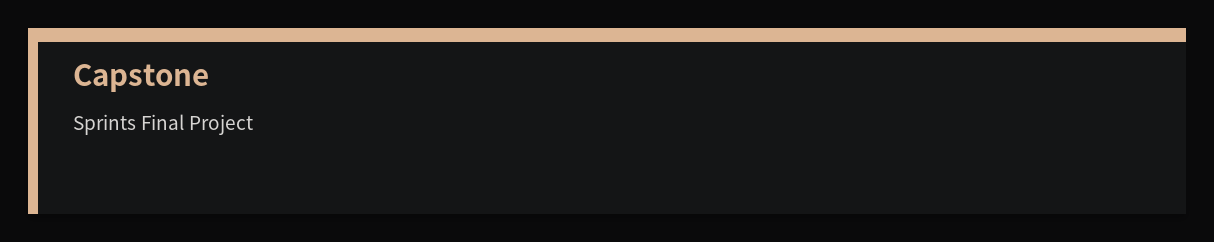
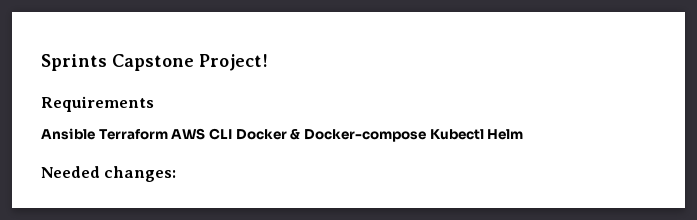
- Capstone
- Sprints Final Project
+ Sprints Capstone Project!
+ Requirements
+ Ansible Terraform AWS CLI Docker & Docker-compose Kubectl Helm
+ Needed changes:

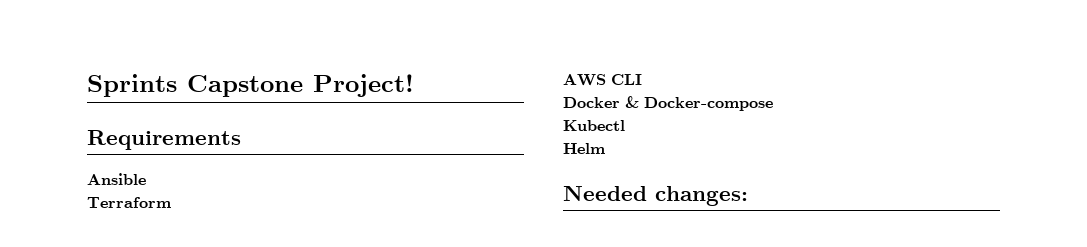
- Ansible Terraform AWS CLI Docker & Docker-compose Kubectl Helm
+ Ansible
+ Terraform
+ AWS CLI
+ Docker & Docker-compose
+ Kubectl
+ Helm

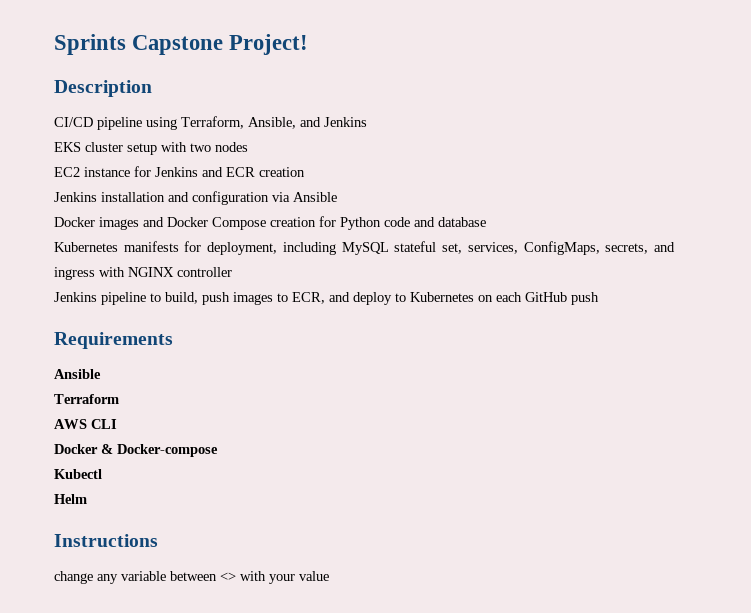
+ Description
+ CI/CD pipeline using Terraform, Ansible, and Jenkins
+ EKS cluster setup with two nodes
+ EC2 instance for Jenkins and ECR creation
+ Jenkins installation and configuration via Ansible
+ Docker images and Docker Compose creation for Python code and database
+ Kubernetes manifests for deployment, including MySQL stateful set, services, ConfigMaps, secrets, and ingress with NGINX controller
+ Jenkins pipeline to build, push images to ECR, and deploy to Kubernetes on each GitHub push
- Needed changes:
+ Instructions
+ change any variable between <> with your value

